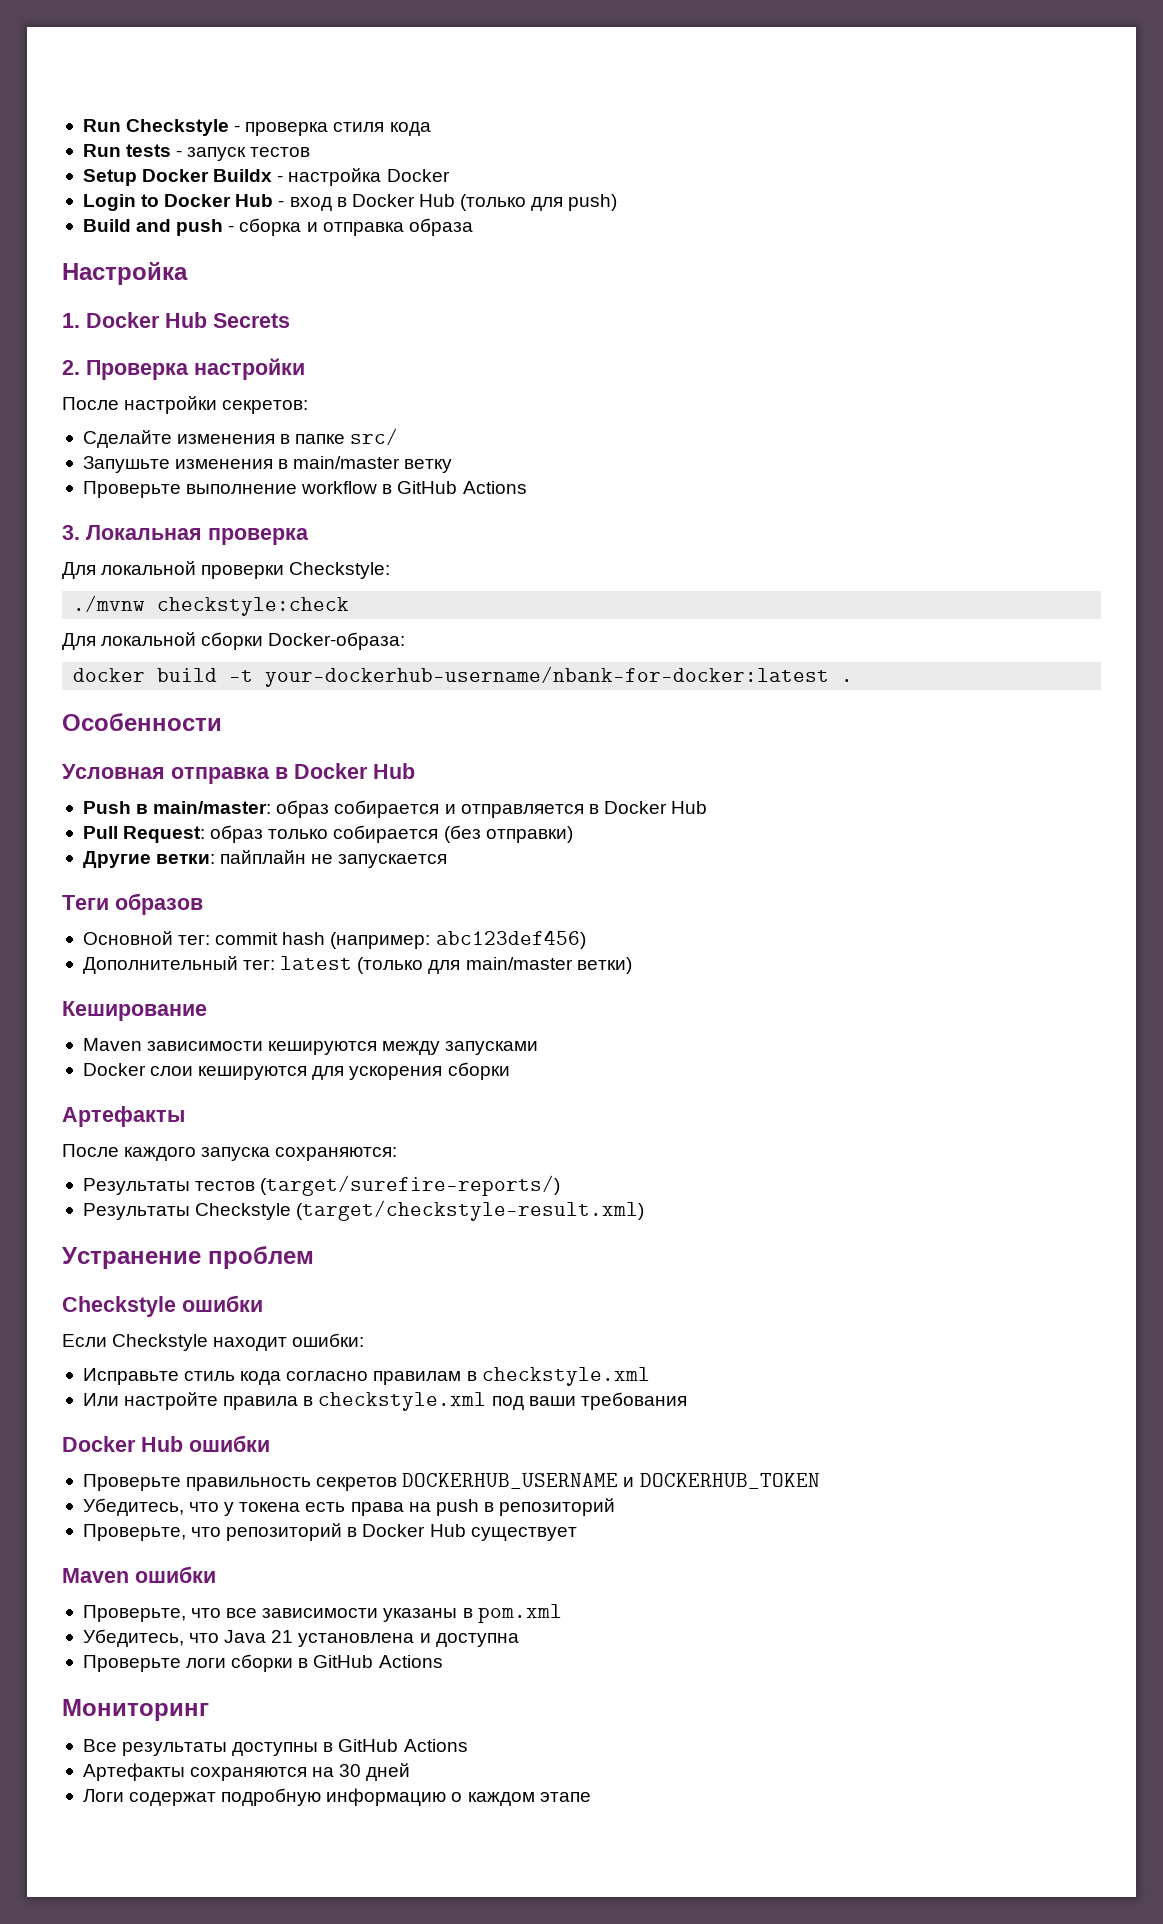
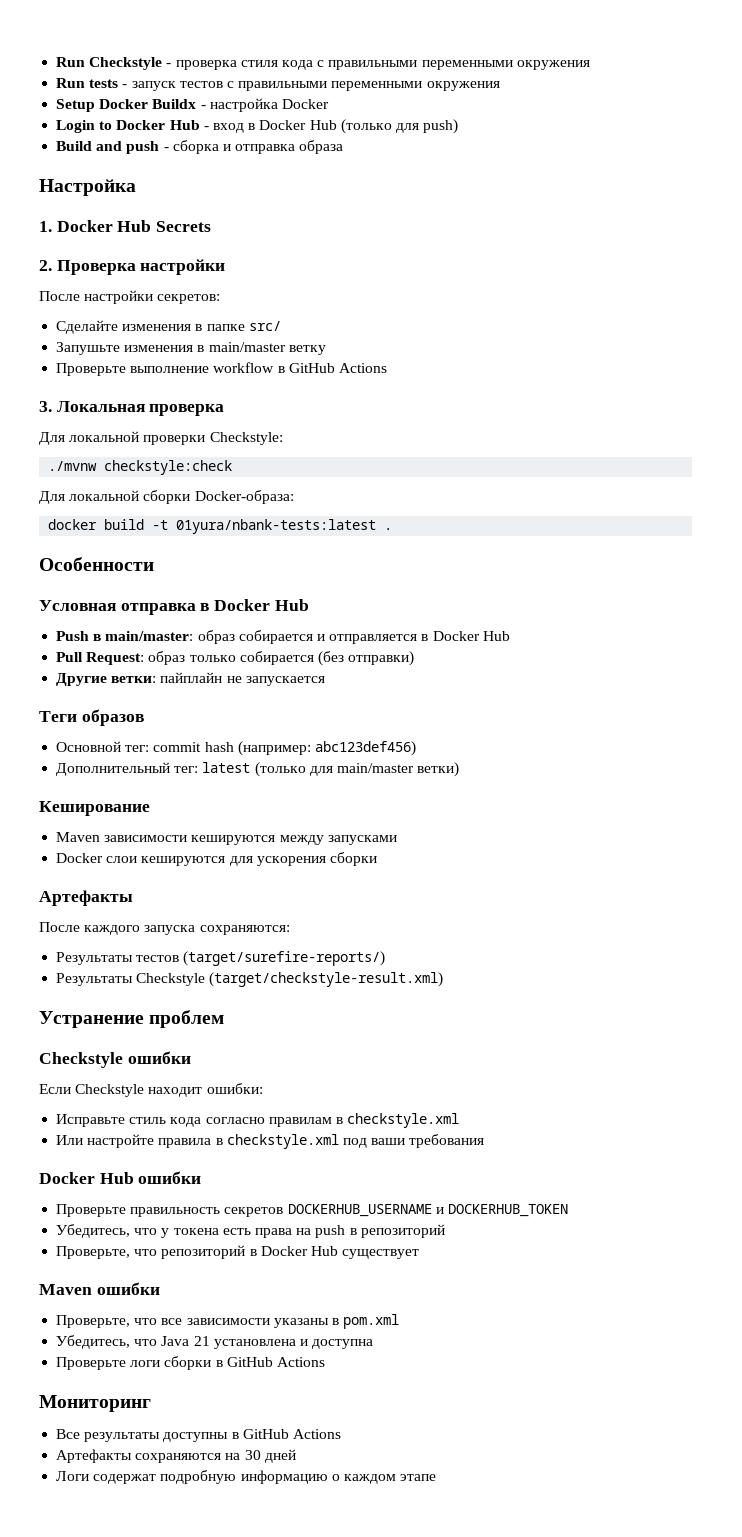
- Run Checkstyle - проверка стиля кода
+ Run Checkstyle - проверка стиля кода с правильными переменными окружения
- Run tests - запуск тестов
+ Run tests - запуск тестов с правильными переменными окружения
- docker build -t your-dockerhub-username/nbank-for-docker:latest .
+ docker build -t 01yura/nbank-tests:latest .

